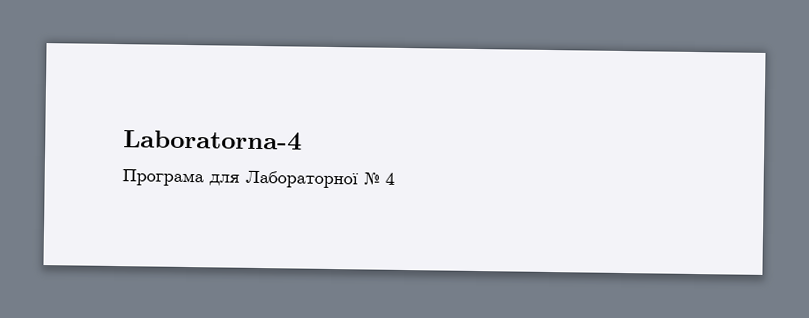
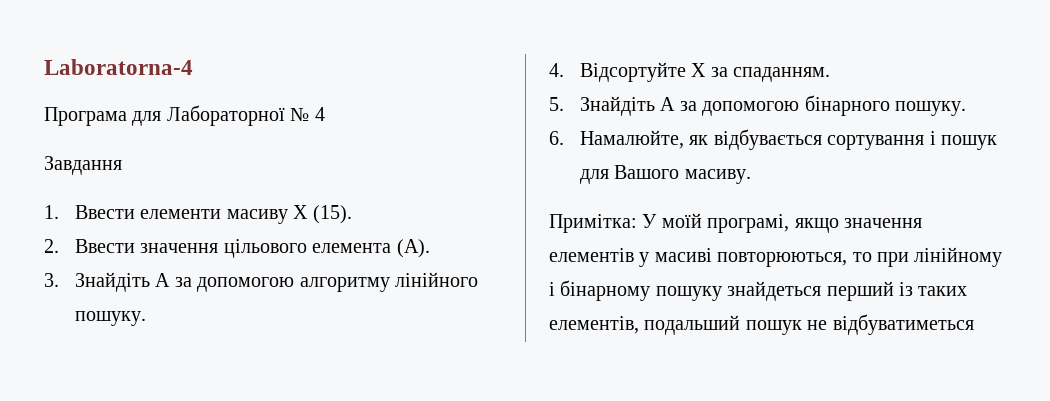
+ Завдання
+ 1. Ввести елементи масиву Х (15).
+ 2. Ввести значення цільового елемента (А).
+ 3. Знайдіть А за допомогою алгоритму лінійного пошуку.
+ 4. Відсортуйте Х за спаданням.
+ 5. Знайдіть А за допомогою бінарного пошуку.
+ 6. Намалюйте, як відбувається сортування і пошук для Вашого масиву.
+ Примітка: У моїй програмі, якщо значення елементів у масиві повторюються, то при лінійному і бінарному пошуку знайдеться перший із таких елементів, подальший пошук не відбуватиметься

